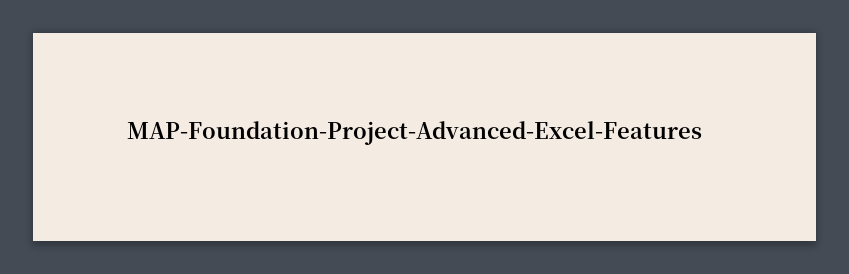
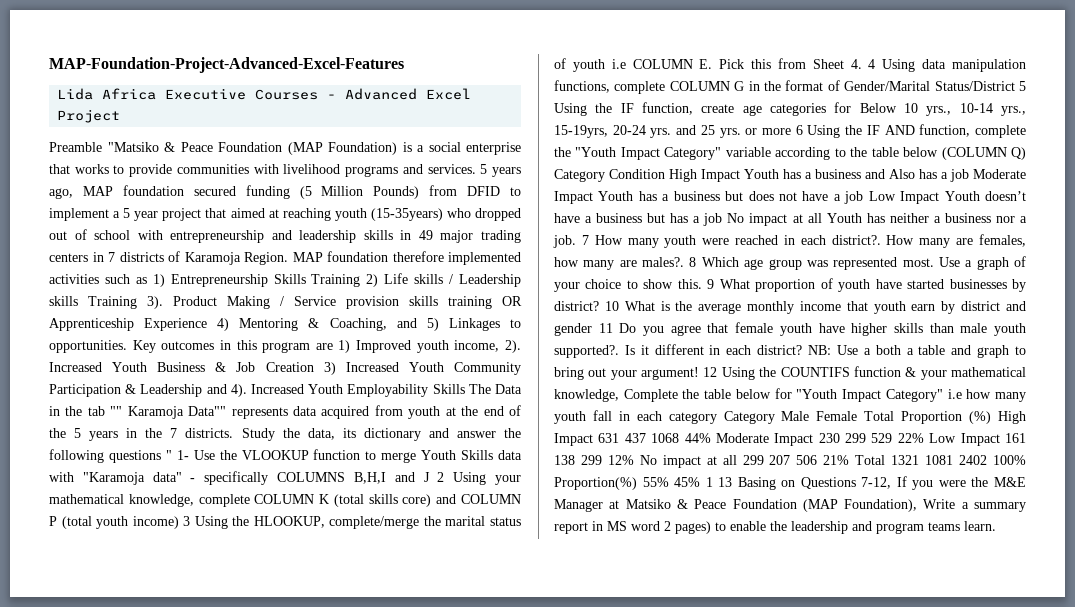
+ Lida Africa Executive Courses - Advanced Excel Project
+ Preamble "Matsiko & Peace Foundation (MAP Foundation) is a social enterprise that works to provide communities with livelihood programs and services. 5 years ago, MAP foundation secured funding (5 Million Pounds) from DFID to implement a 5 year project that aimed at reaching youth (15-35years) who dropped out of school with entrepreneurship and leadership skills in 49 major trading centers in 7 districts of Karamoja Region. MAP foundation therefore implemented activities such as 1) Entrepreneurship Skills Training 2) Life skills / Leadership skills Training 3). Product Making / Service provision skills training OR Apprenticeship Experience 4) Mentoring & Coaching, and 5) Linkages to opportunities. Key outcomes in this program are 1) Improved youth income, 2). Increased Youth Business & Job Creation 3) Increased Youth Community Participation & Leadership and 4). Increased Youth Employability Skills The Data in the tab "" Karamoja Data"" represents data acquired from youth at the end of the 5 years in the 7 districts. Study the data, its dictionary and answer the following questions " 1- Use the VLOOKUP function to merge Youth Skills data with "Karamoja data" - specifically COLUMNS B,H,I and J 2 Using your mathematical knowledge, complete COLUMN K (total skills core) and COLUMN P (total youth income) 3 Using the HLOOKUP, complete/merge the marital status of youth i.e COLUMN E. Pick this from Sheet 4. 4 Using data manipulation functions, complete COLUMN G in the format of Gender/Marital Status/District 5 Using the IF function, create age categories for Below 10 yrs., 10-14 yrs., 15-19yrs, 20-24 yrs. and 25 yrs. or more 6 Using the IF AND function, complete the "Youth Impact Category" variable according to the table below (COLUMN Q) Category Condition High Impact Youth has a business and Also has a job Moderate Impact Youth has a business but does not have a job Low Impact Youth doesn’t have a business but has a job No impact at all Youth has neither a business nor a job. 7 How many youth were reached in each district?. How many are females, how many are males?. 8 Which age group was represented most. Use a graph of your choice to show this. 9 What proportion of youth have started businesses by district? 10 What is the average monthly income that youth earn by district and gender 11 Do you agree that female youth have higher skills than male youth supported?. Is it different in each district? NB: Use a both a table and graph to bring out your argument! 12 Using the COUNTIFS function & your mathematical knowledge, Complete the table below for "Youth Impact Category" i.e how many youth fall in each category Category Male Female Total Proportion (%) High Impact 631 437 1068 44% Moderate Impact 230 299 529 22% Low Impact 161 138 299 12% No impact at all 299 207 506 21% Total 1321 1081 2402 100% Proportion(%) 55% 45% 1 13 Basing on Questions 7-12, If you were the M&E Manager at Matsiko & Peace Foundation (MAP Foundation), Write a summary report in MS word 2 pages) to enable the leadership and program teams learn.

